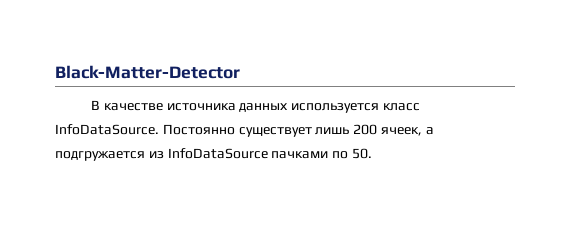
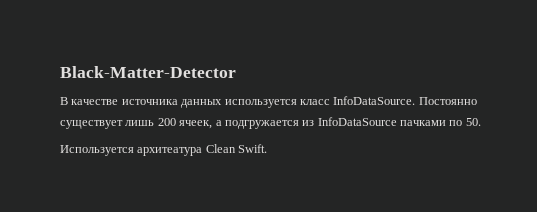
+ Используется архитеатура Clean Swift.

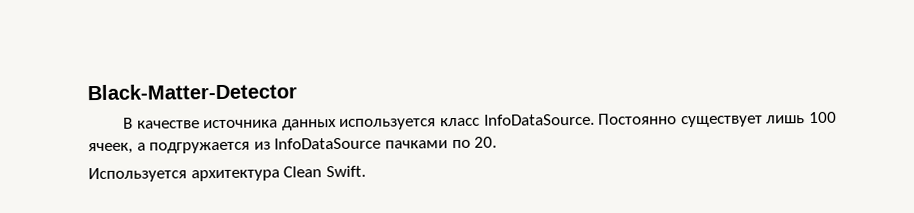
- Постоянно существует лишь 200 ячеек, а подгружается из InfoDataSource пачками по 50.
+ Постоянно существует лишь 100 ячеек, а подгружается из InfoDataSource пачками по 20.
- Используется архитеатура Clean Swift.
+ Используется архитектура Clean Swift.

